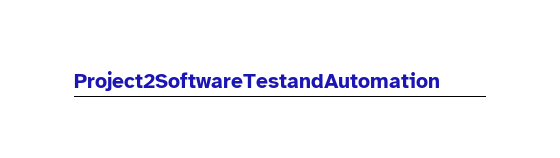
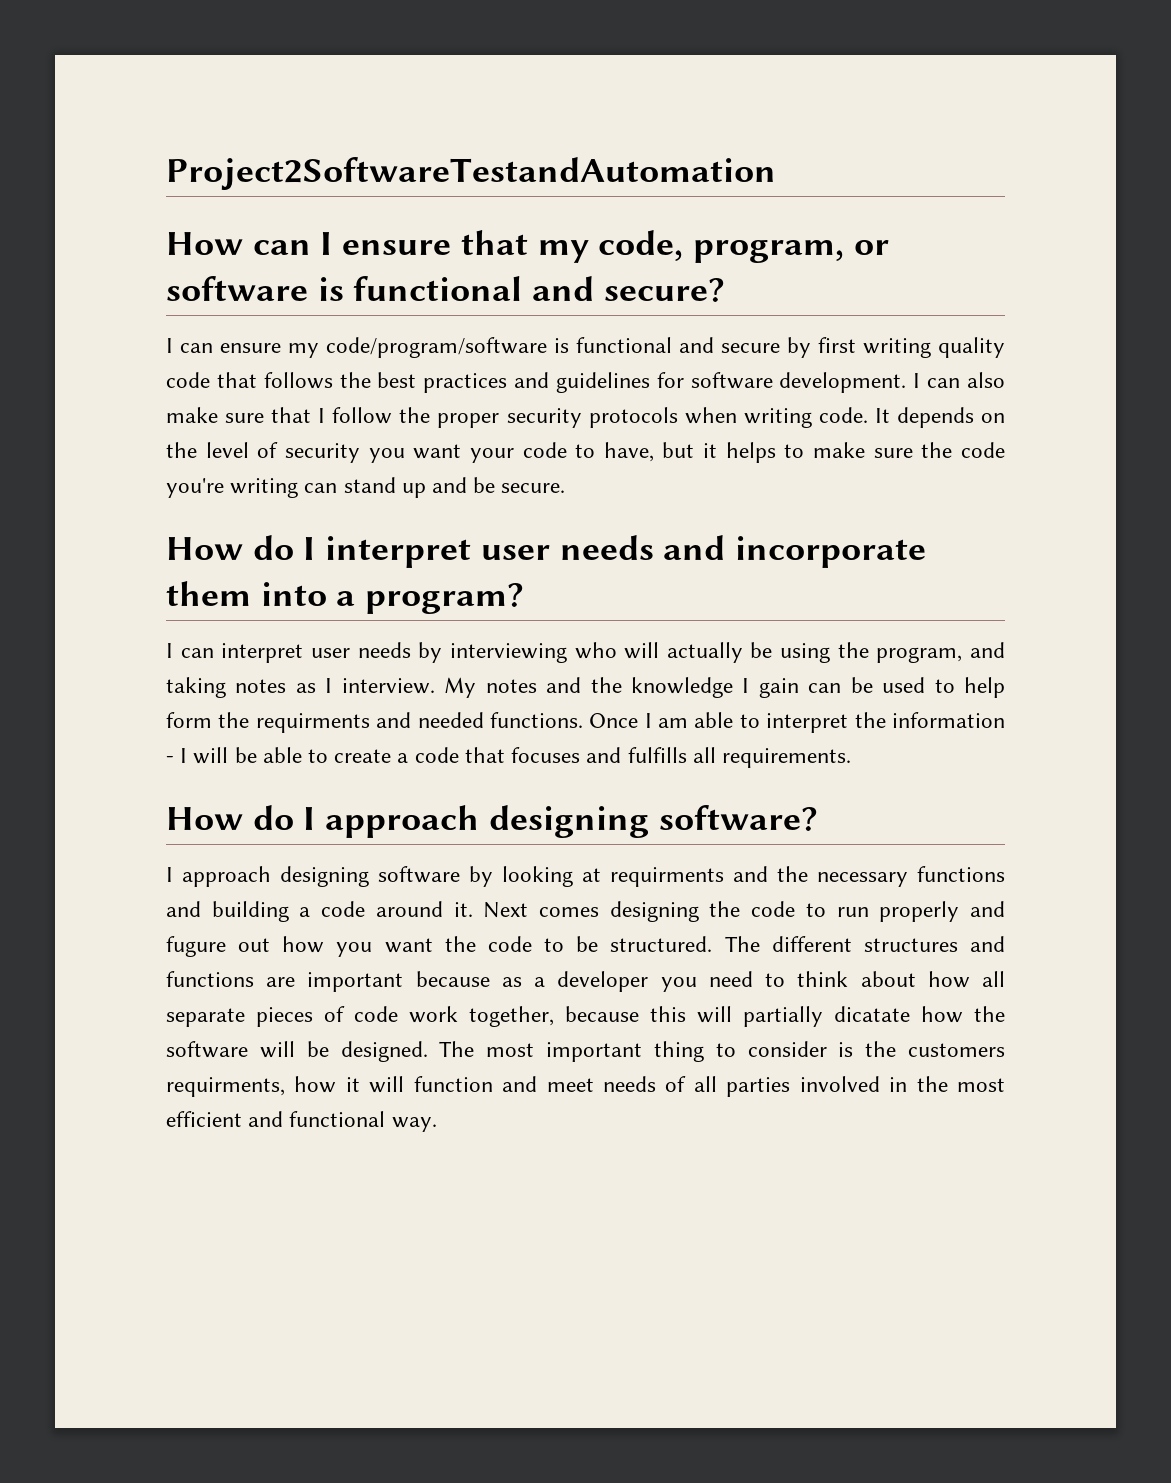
+ How can I ensure that my code, program, or software is functional and secure?
+ I can ensure my code/program/software is functional and secure by first writing quality code that follows the best practices and guidelines for software development. I can also make sure that I follow the proper security protocols when writing code. It depends on the level of security you want your code to have, but it helps to make sure the code you're writing can stand up and be secure.
+ How do I interpret user needs and incorporate them into a program?
+ I can interpret user needs by interviewing who will actually be using the program, and taking notes as I interview. My notes and the knowledge I gain can be used to help form the requirments and needed functions. Once I am able to interpret the information - I will be able to create a code that focuses and fulfills all requirements.
+ How do I approach designing software?
+ I approach designing software by looking at requirments and the necessary functions and building a code around it. Next comes designing the code to run properly and fugure out how you want the code to be structured. The different structures and functions are important because as a developer you need to think about how all separate pieces of code work together, because this will partially dicatate how the software will be designed. The most important thing to consider is the customers requirments, how it will function and meet needs of all parties involved in the most efficient and functional way.

